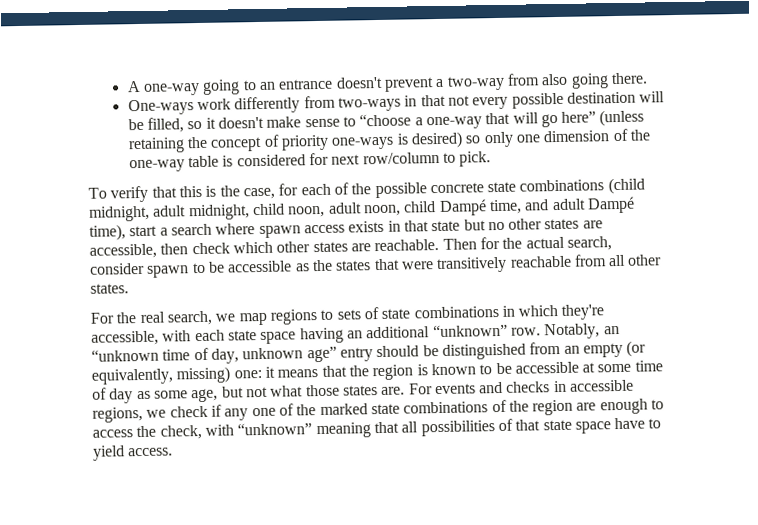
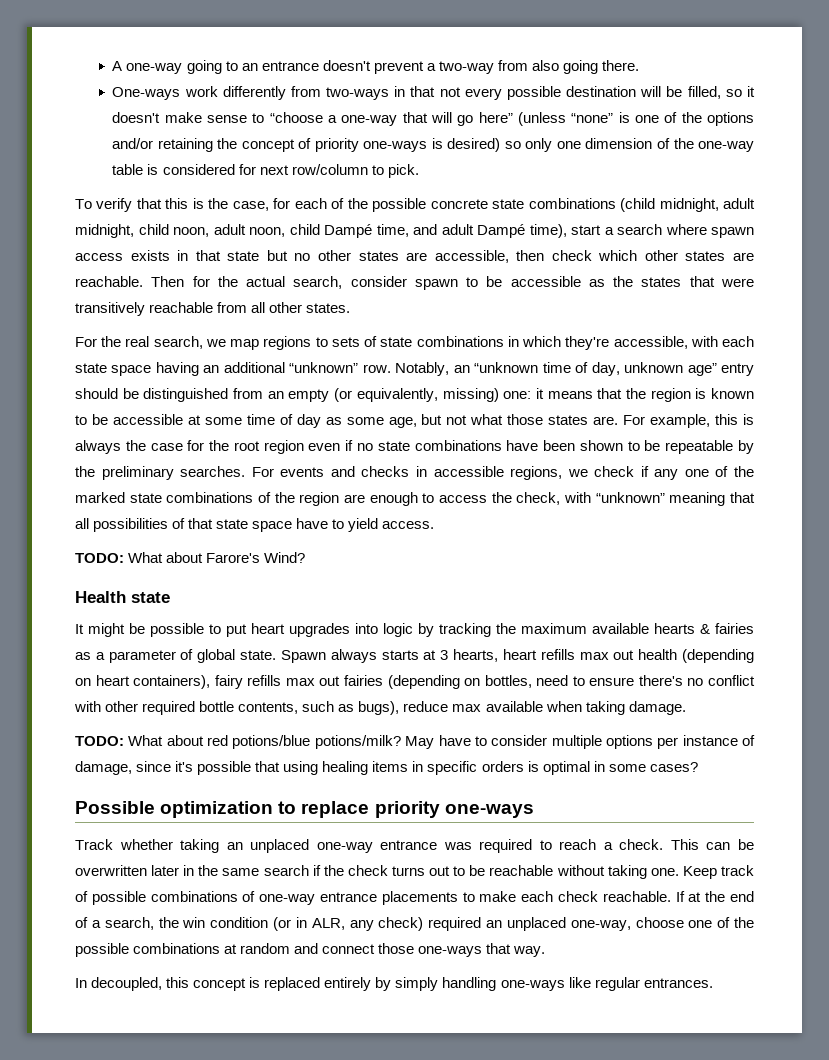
- One-ways work differently from two-ways in that not every possible destination will be filled, so it doesn't make sense to “choose a one-way that will go here” (unless retaining the concept of priority one-ways is desired) so only one dimension of the one-way table is considered for next row/column to pick.
+ One-ways work differently from two-ways in that not every possible destination will be filled, so it doesn't make sense to “choose a one-way that will go here” (unless “none” is one of the options and/or retaining the concept of priority one-ways is desired) so only one dimension of the one-way table is considered for next row/column to pick.
- For events and checks in accessible regions, we check if any one of the marked state combinations of the region are enough to access the check, with “unknown” meaning that all possibilities of that state space have to yield access.
+ For example, this is always the case for the root region even if no state combinations have been shown to be repeatable by the preliminary searches. For events and checks in accessible regions, we check if any one of the marked state combinations of the region are enough to access the check, with “unknown” meaning that all possibilities of that state space have to yield access.
+ TODO: What about Farore's Wind?
+ Health state
+ It might be possible to put heart upgrades into logic by tracking the maximum available hearts & fairies as a parameter of global state. Spawn always starts at 3 hearts, heart refills max out health (depending on heart containers), fairy refills max out fairies (depending on bottles, need to ensure there's no conflict with other required bottle contents, such as bugs), reduce max available when taking damage.
+ TODO: What about red potions/blue potions/milk? May have to consider multiple options per instance of damage, since it's possible that using healing items in specific orders is optimal in some cases?
+ Possible optimization to replace priority one-ways
+ Track whether taking an unplaced one-way entrance was required to reach a check. This can be overwritten later in the same search if the check turns out to be reachable without taking one. Keep track of possible combinations of one-way entrance placements to make each check reachable. If at the end of a search, the win condition (or in ALR, any check) required an unplaced one-way, choose one of the possible combinations at random and connect those one-ways that way.
+ In decoupled, this concept is replaced entirely by simply handling one-ways like regular entrances.

